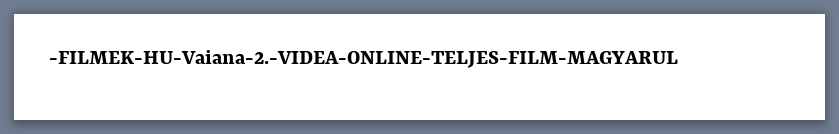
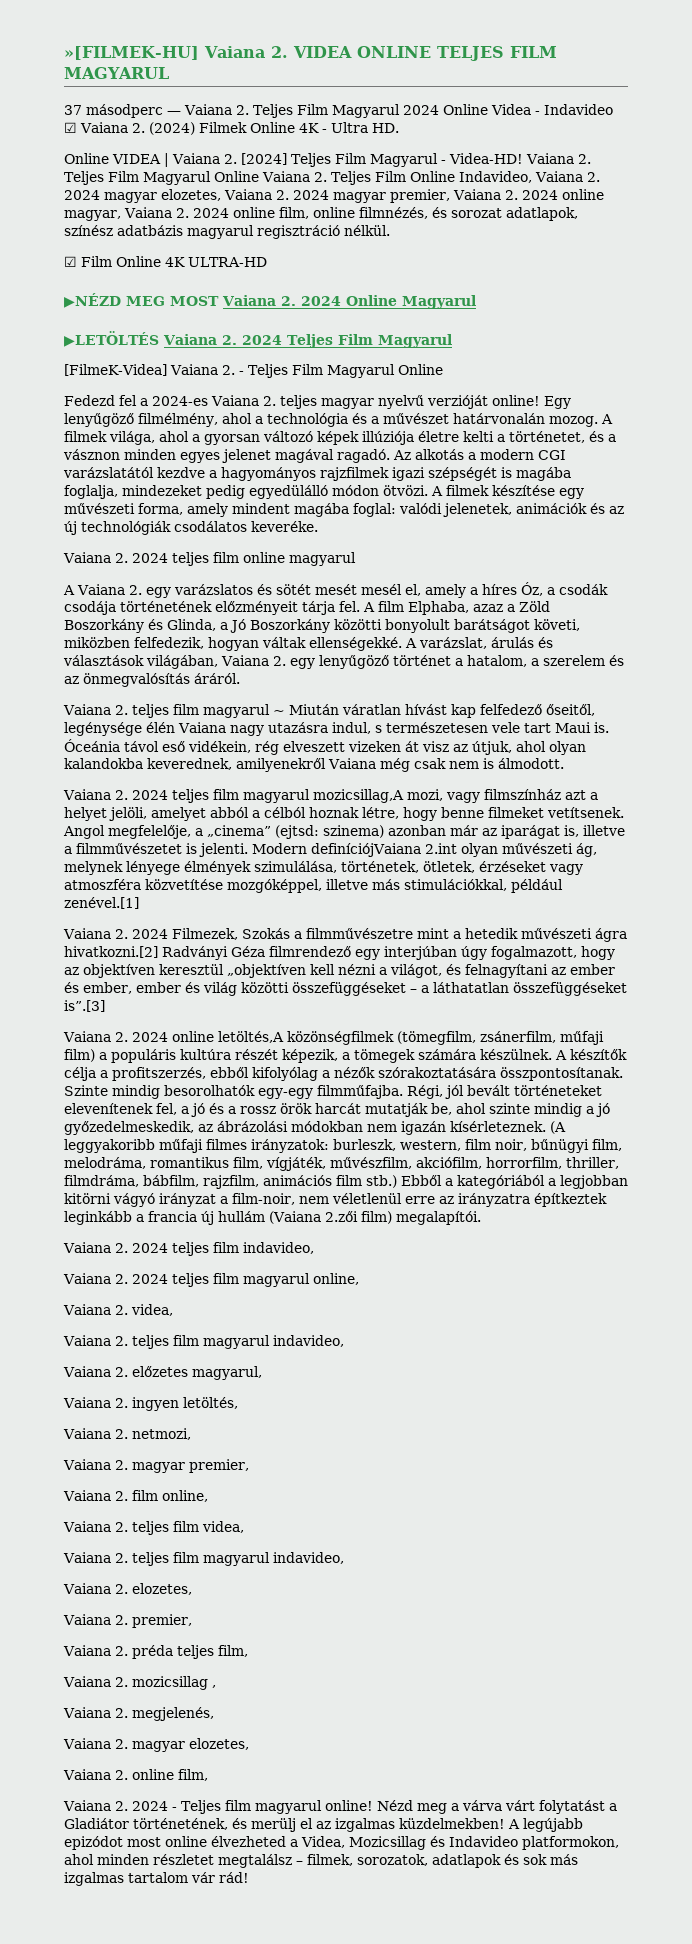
- -FILMEK-HU-Vaiana-2.-VIDEA-ONLINE-TELJES-FILM-MAGYARUL
+ »[FILMEK-HU] Vaiana 2. VIDEA ONLINE TELJES FILM MAGYARUL
+ 37 másodperc — Vaiana 2. Teljes Film Magyarul 2024 Online Videa - Indavideo ☑ Vaiana 2. (2024) Filmek Online 4K - Ultra HD.
+ Online VIDEA | Vaiana 2. [2024] Teljes Film Magyarul - Videa-HD! Vaiana 2. Teljes Film Magyarul Online Vaiana 2. Teljes Film Online Indavideo, Vaiana 2. 2024 magyar elozetes, Vaiana 2. 2024 magyar premier, Vaiana 2. 2024 online magyar, Vaiana 2. 2024 online film, online filmnézés, és sorozat adatlapok, színész adatbázis magyarul regisztráció nélkül.
+ ☑ Film Online 4K ULTRA-HD
+ ▶NÉZD MEG MOST Vaiana 2. 2024 Online Magyarul
+ ▶LETÖLTÉS Vaiana 2. 2024 Teljes Film Magyarul
+ [FilmeK-Videa] Vaiana 2. - Teljes Film Magyarul Online
+ Fedezd fel a 2024-es Vaiana 2. teljes magyar nyelvű verzióját online! Egy lenyűgöző filmélmény, ahol a technológia és a művészet határvonalán mozog. A filmek világa, ahol a gyorsan változó képek illúziója életre kelti a történetet, és a vásznon minden egyes jelenet magával ragadó. Az alkotás a modern CGI varázslatától kezdve a hagyományos rajzfilmek igazi szépségét is magába foglalja, mindezeket pedig egyedülálló módon ötvözi. A filmek készítése egy művészeti forma, amely mindent magába foglal: valódi jelenetek, animációk és az új technológiák csodálatos keveréke.
+ Vaiana 2. 2024 teljes film online magyarul
+ A Vaiana 2. egy varázslatos és sötét mesét mesél el, amely a híres Óz, a csodák csodája történetének előzményeit tárja fel. A film Elphaba, azaz a Zöld Boszorkány és Glinda, a Jó Boszorkány közötti bonyolult barátságot követi, miközben felfedezik, hogyan váltak ellenségekké. A varázslat, árulás és választások világában, Vaiana 2. egy lenyűgöző történet a hatalom, a szerelem és az önmegvalósítás áráról.
+ Vaiana 2. teljes film magyarul ~ Miután váratlan hívást kap felfedező őseitől, legénysége élén Vaiana nagy utazásra indul, s természetesen vele tart Maui is. Óceánia távol eső vidékein, rég elveszett vizeken át visz az útjuk, ahol olyan kalandokba keverednek, amilyenekről Vaiana még csak nem is álmodott.
+ Vaiana 2. 2024 teljes film magyarul mozicsillag,A mozi, vagy filmszínház azt a helyet jelöli, amelyet abból a célból hoznak létre, hogy benne filmeket vetítsenek. Angol megfelelője, a „cinema” (ejtsd: szinema) azonban már az iparágat is, illetve a filmművészetet is jelenti. Modern definíciójVaiana 2.int olyan művészeti ág, melynek lényege élmények szimulálása, történetek, ötletek, érzéseket vagy atmoszféra közvetítése mozgóképpel, illetve más stimulációkkal, például zenével.[1]
+ Vaiana 2. 2024 Filmezek, Szokás a filmművészetre mint a hetedik művészeti ágra hivatkozni.[2] Radványi Géza filmrendező egy interjúban úgy fogalmazott, hogy az objektíven keresztül „objektíven kell nézni a világot, és felnagyítani az ember és ember, ember és világ közötti összefüggéseket – a láthatatlan összefüggéseket is”.[3]
+ Vaiana 2. 2024 online letöltés,A közönségfilmek (tömegfilm, zsánerfilm, műfaji film) a populáris kultúra részét képezik, a tömegek számára készülnek. A készítők célja a profitszerzés, ebből kifolyólag a nézők szórakoztatására összpontosítanak. Szinte mindig besorolhatók egy-egy filmműfajba. Régi, jól bevált történeteket elevenítenek fel, a jó és a rossz örök harcát mutatják be, ahol szinte mindig a jó győzedelmeskedik, az ábrázolási módokban nem igazán kísérleteznek. (A leggyakoribb műfaji filmes irányzatok: burleszk, western, film noir, bűnügyi film, melodráma, romantikus film, vígjáték, művészfilm, akciófilm, horrorfilm, thriller, filmdráma, bábfilm, rajzfilm, animációs film stb.) Ebből a kategóriából a legjobban kitörni vágyó irányzat a film-noir, nem véletlenül erre az irányzatra építkeztek leginkább a francia új hullám (Vaiana 2.zői film) megalapítói.
+ Vaiana 2. 2024 teljes film indavideo,
+ Vaiana 2. 2024 teljes film magyarul online,
+ Vaiana 2. videa,
+ Vaiana 2. teljes film magyarul indavideo,
+ Vaiana 2. előzetes magyarul,
+ Vaiana 2. ingyen letöltés,
+ Vaiana 2. netmozi,
+ Vaiana 2. magyar premier,
+ Vaiana 2. film online,
+ Vaiana 2. teljes film videa,
+ Vaiana 2. teljes film magyarul indavideo,
+ Vaiana 2. elozetes,
+ Vaiana 2. premier,
+ Vaiana 2. préda teljes film,
+ Vaiana 2. mozicsillag ,
+ Vaiana 2. megjelenés,
+ Vaiana 2. magyar elozetes,
+ Vaiana 2. online film,
+ Vaiana 2. 2024 - Teljes film magyarul online! Nézd meg a várva várt folytatást a Gladiátor történetének, és merülj el az izgalmas küzdelmekben! A legújabb epizódot most online élvezheted a Videa, Mozicsillag és Indavideo platformokon, ahol minden részletet megtalálsz – filmek, sorozatok, adatlapok és sok más izgalmas tartalom vár rád!

